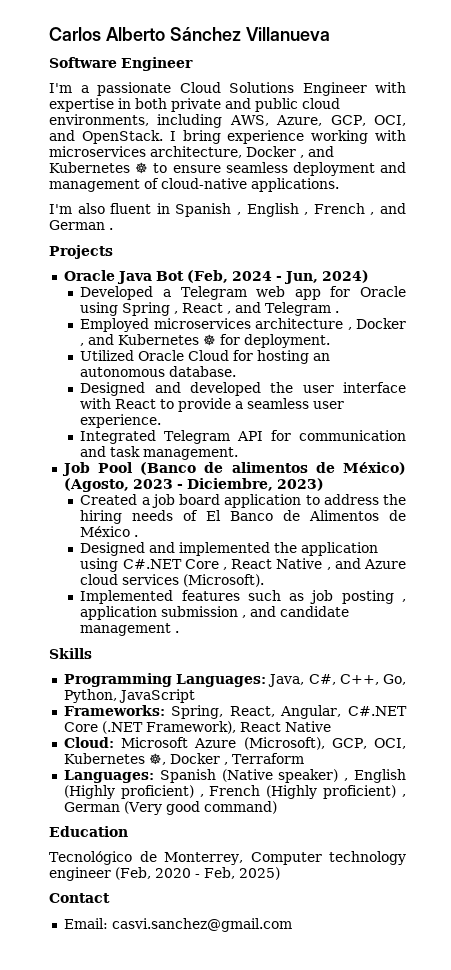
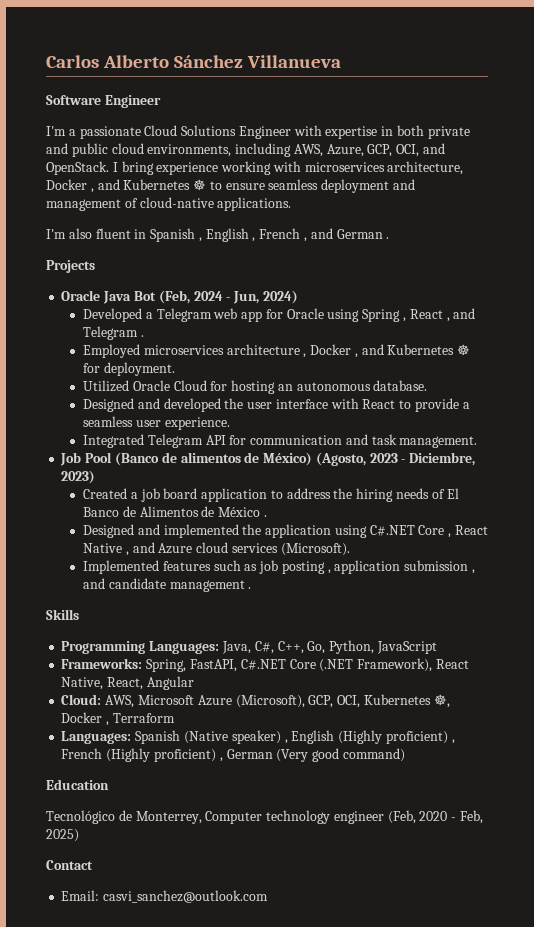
- Frameworks: Spring, React, Angular, C#.NET Core (.NET Framework), React Native
+ Frameworks: Spring, FastAPI, C#.NET Core (.NET Framework), React Native, React, Angular
- Cloud: Microsoft Azure (Microsoft), GCP, OCI, Kubernetes ☸, Docker , Terraform
+ Cloud: AWS, Microsoft Azure (Microsoft), GCP, OCI, Kubernetes ☸, Docker , Terraform
- Email: casvi.sanchez@gmail.com
+ Email: casvi_sanchez@outlook.com

